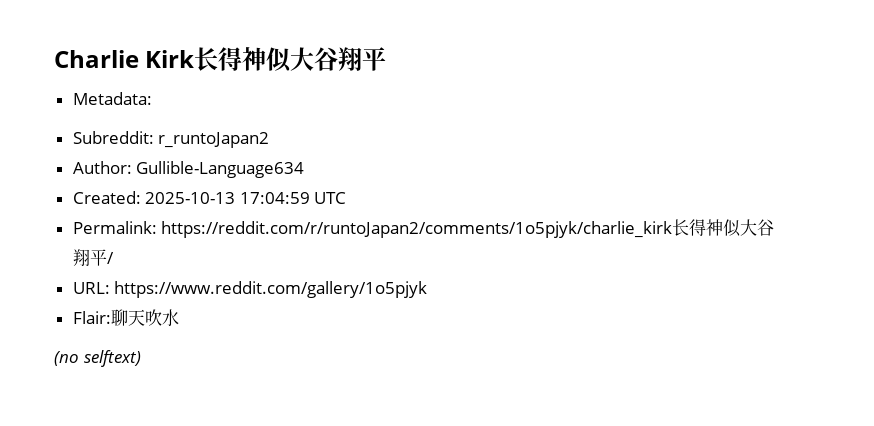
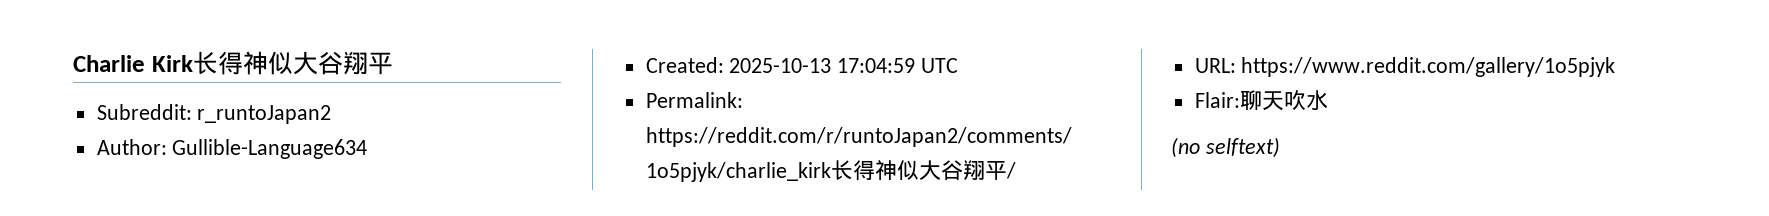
- Metadata:

